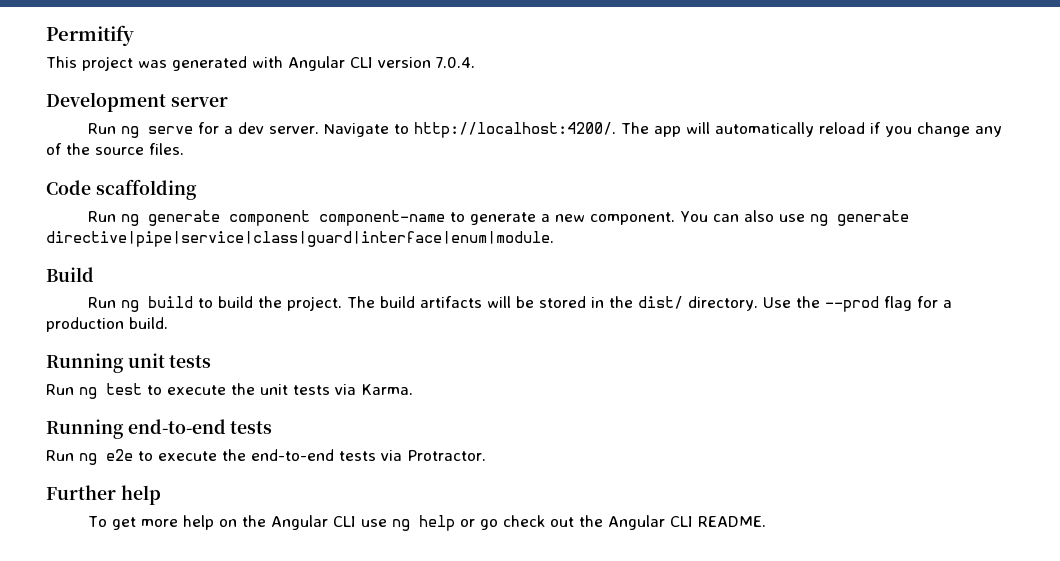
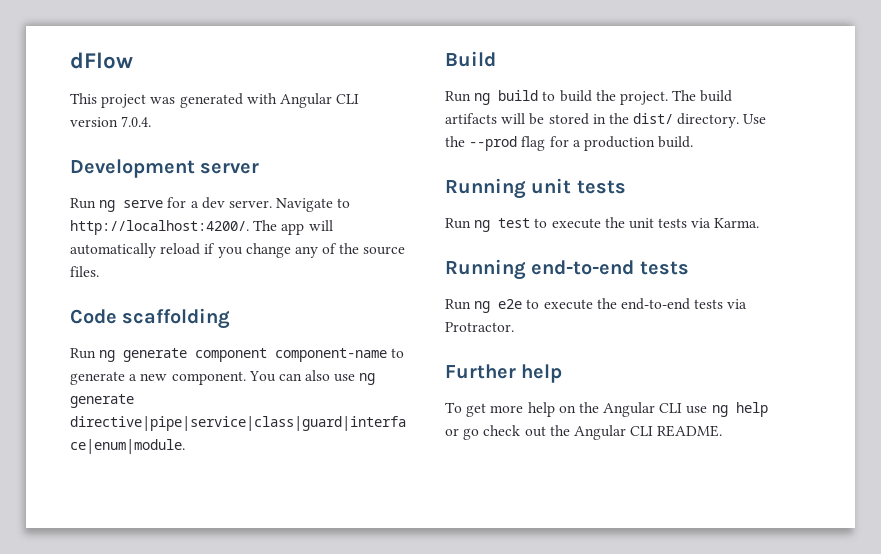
- Permitify
+ dFlow

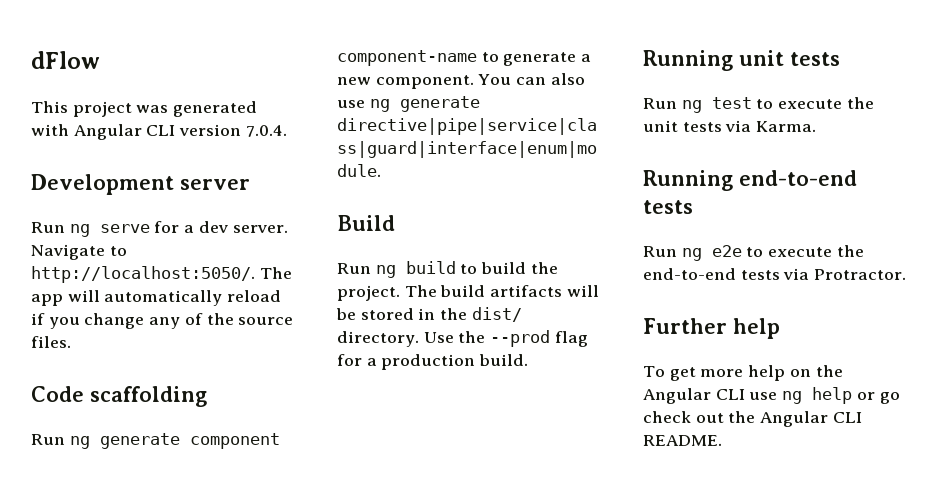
- Navigate to http://localhost:4200/.
+ Navigate to http://localhost:5050/.

